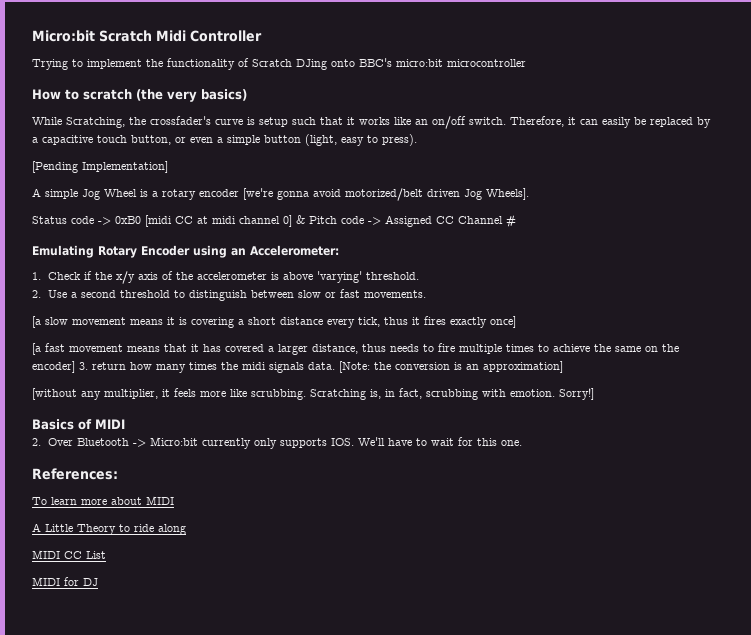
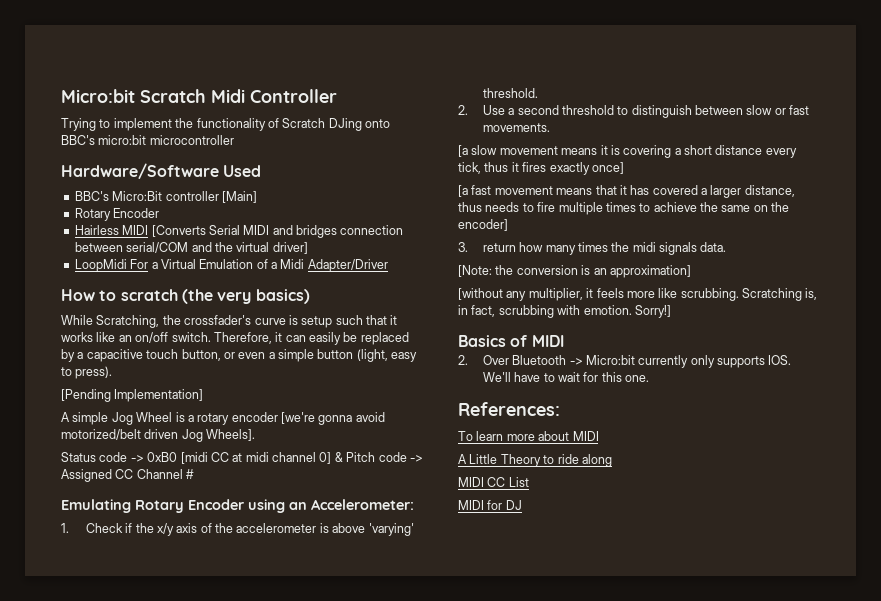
+ Hardware/Software Used
+ BBC's Micro:Bit controller [Main]
+ Rotary Encoder
+ Hairless MIDI [Converts Serial MIDI and bridges connection between serial/COM and the virtual driver]
+ LoopMidi For a Virtual Emulation of a Midi Adapter/Driver
- [a fast movement means that it has covered a larger distance, thus needs to fire multiple times to achieve the same on the encoder] 3. return how many times the midi signals data. [Note: the conversion is an approximation]
+ [a fast movement means that it has covered a larger distance, thus needs to fire multiple times to achieve the same on the encoder]
+ 3. return how many times the midi signals data.
+ [Note: the conversion is an approximation]

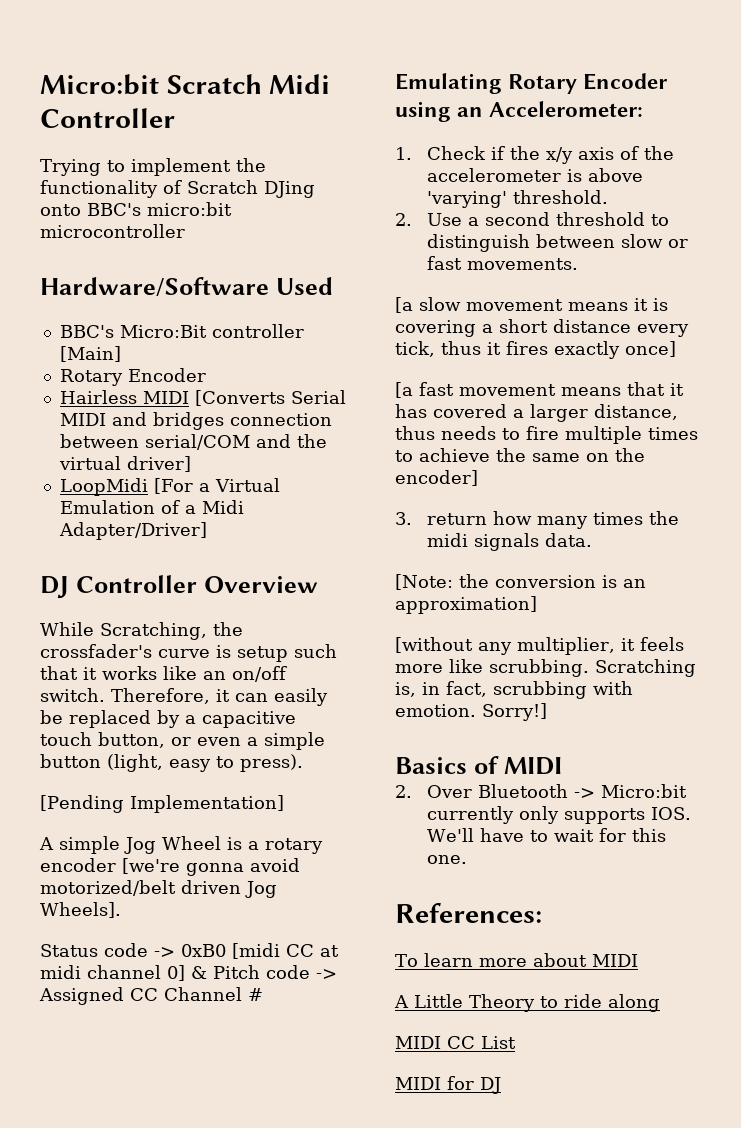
- LoopMidi For a Virtual Emulation of a Midi Adapter/Driver
- How to scratch (the very basics)
+ LoopMidi [For a Virtual Emulation of a Midi Adapter/Driver]
+ DJ Controller Overview

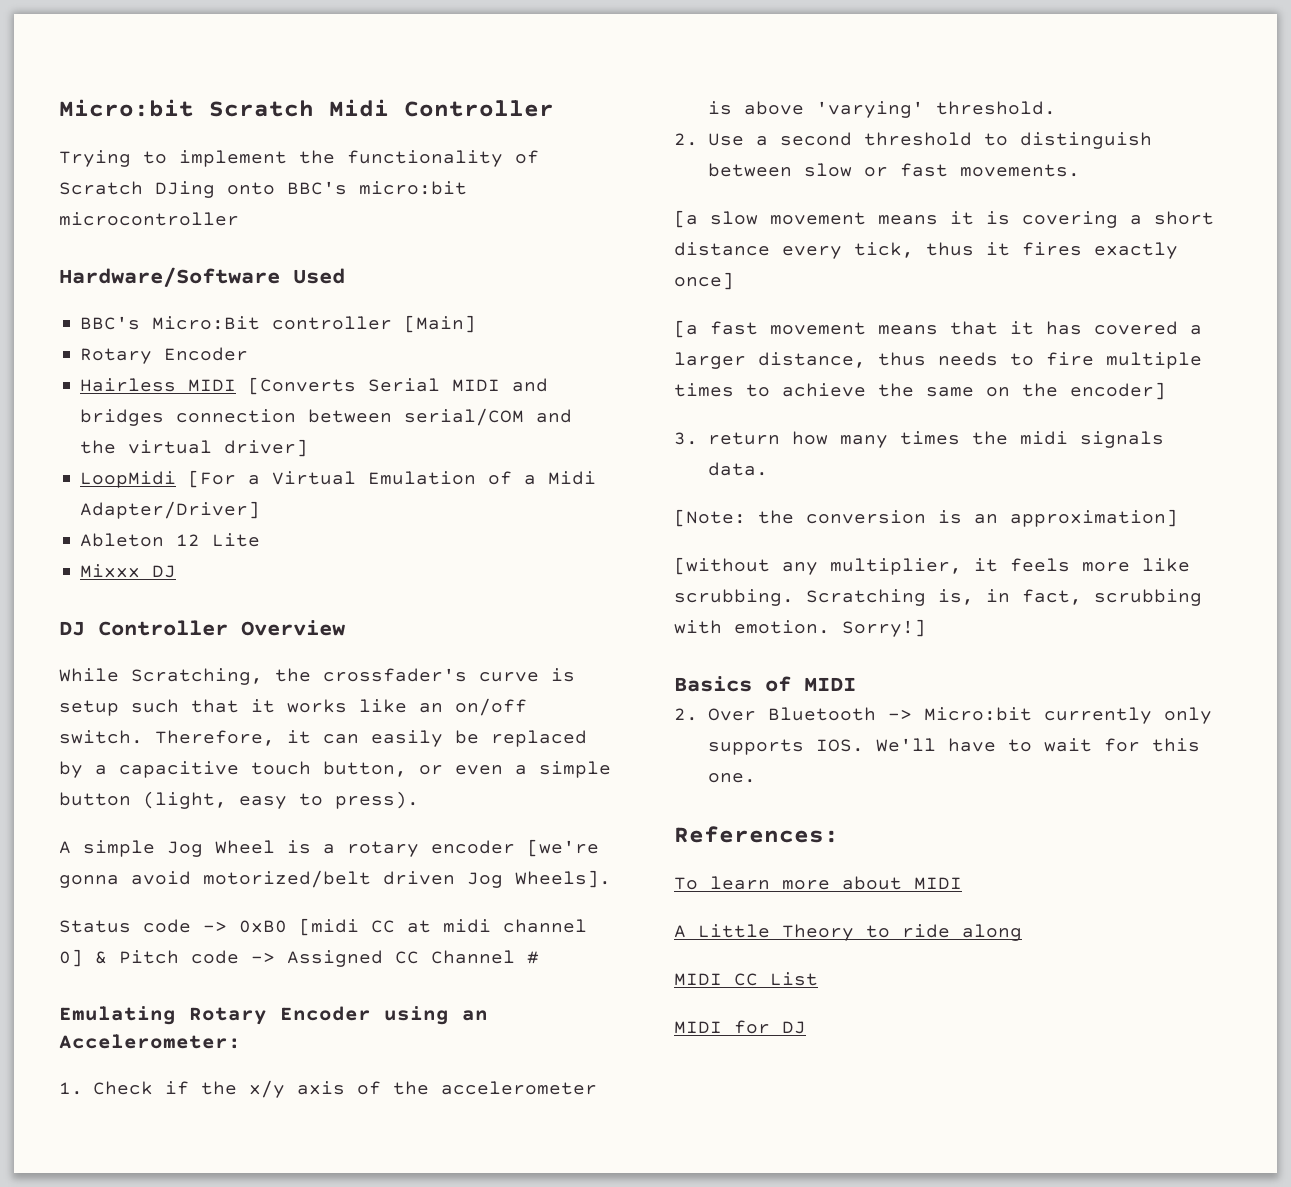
+ Ableton 12 Lite
+ Mixxx DJ
- [Pending Implementation]

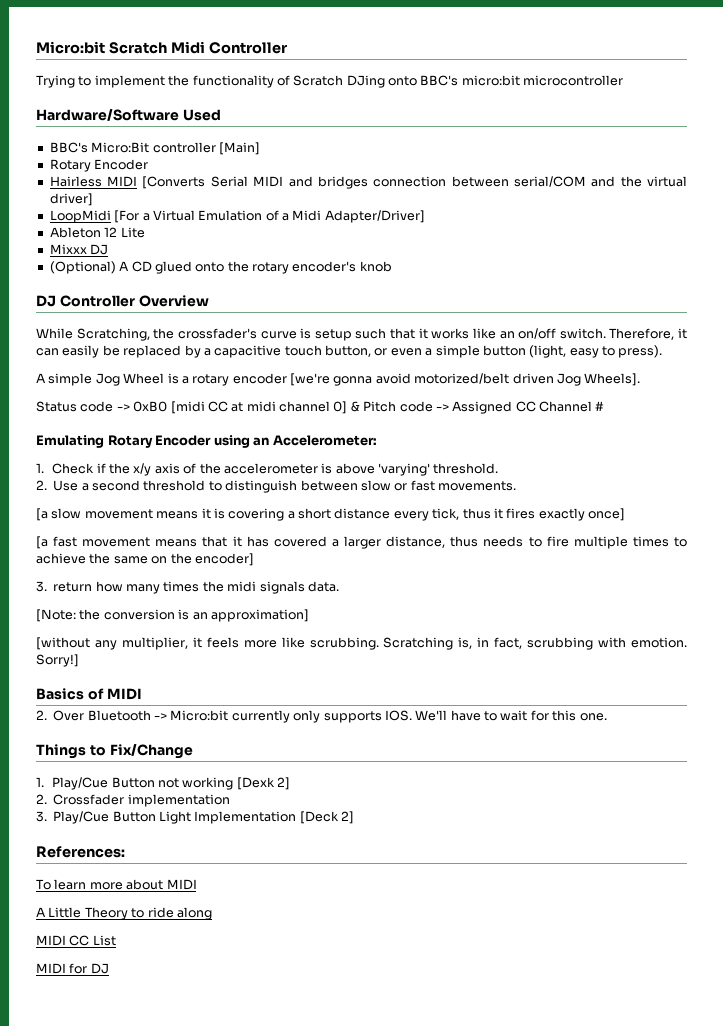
+ (Optional) A CD glued onto the rotary encoder's knob
+ Things to Fix/Change
+ 1. Play/Cue Button not working [Dexk 2]
+ 2. Crossfader implementation
+ 3. Play/Cue Button Light Implementation [Deck 2]

